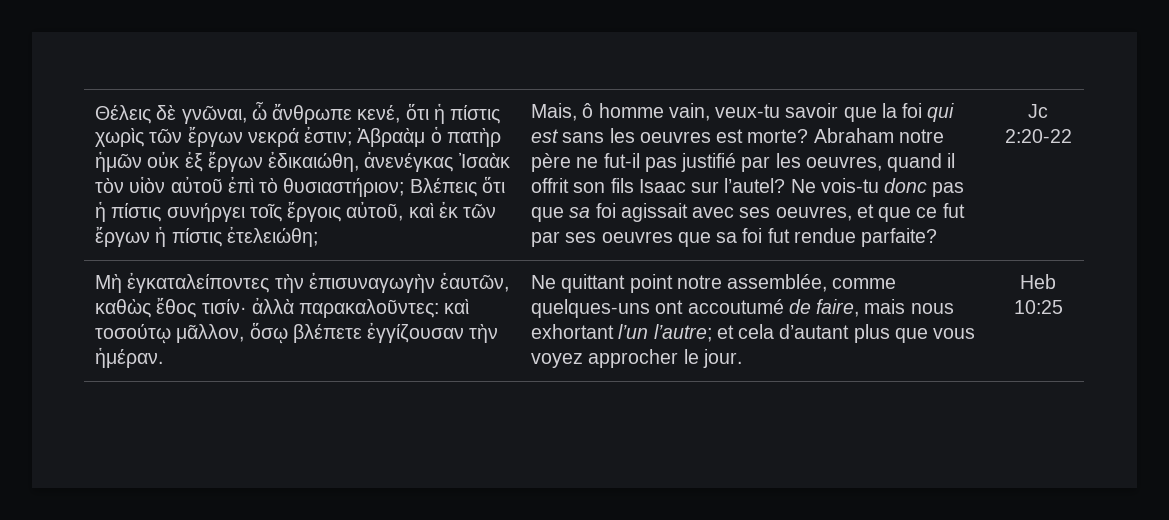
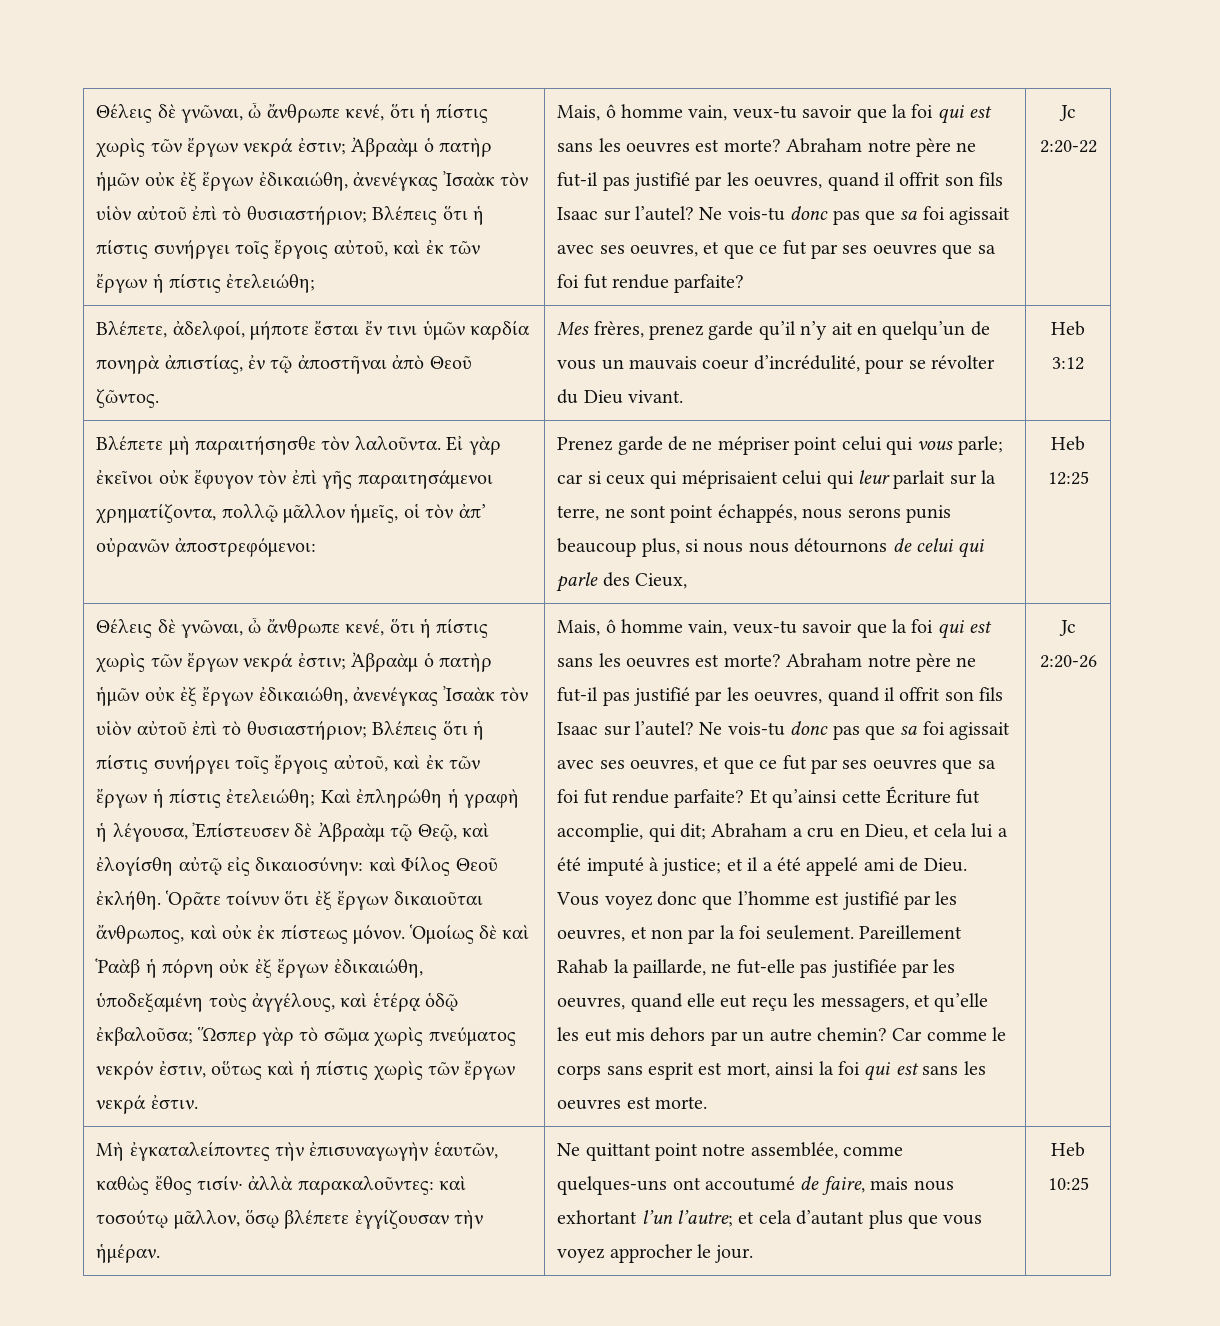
+ Βλέπετε, ἀδελφοί, μήποτε ἔσται ἔν τινι ὑμῶν καρδία πονηρὰ ἀπιστίας, ἐν τῷ ἀποστῆναι ἀπὸ Θεοῦ ζῶντος. | Mes frères, prenez garde qu’il n’y ait en quelqu’un de vous un mauvais coeur d’incrédulité, pour se révolter du Dieu vivant. | Heb 3:12
+ Βλέπετε μὴ παραιτήσησθε τὸν λαλοῦντα. Εἰ γὰρ ἐκεῖνοι οὐκ ἔφυγον τὸν ἐπὶ γῆς παραιτησάμενοι χρηματίζοντα, πολλῷ μᾶλλον ἡμεῖς, οἱ τὸν ἀπ’ οὐρανῶν ἀποστρεφόμενοι: | Prenez garde de ne mépriser point celui qui vous parle; car si ceux qui méprisaient celui qui leur parlait sur la terre, ne sont point échappés, nous serons punis beaucoup plus, si nous nous détournons de celui qui parle des Cieux, | Heb 12:25
+ Θέλεις δὲ γνῶναι, ὦ ἄνθρωπε κενέ, ὅτι ἡ πίστις χωρὶς τῶν ἔργων νεκρά ἐστιν; Ἀβραὰμ ὁ πατὴρ ἡμῶν οὐκ ἐξ ἔργων ἐδικαιώθη, ἀνενέγκας Ἰσαὰκ τὸν υἱὸν αὐτοῦ ἐπὶ τὸ θυσιαστήριον; Βλέπεις ὅτι ἡ πίστις συνήργει τοῖς ἔργοις αὐτοῦ, καὶ ἐκ τῶν ἔργων ἡ πίστις ἐτελειώθη; Καὶ ἐπληρώθη ἡ γραφὴ ἡ λέγουσα, Ἐπίστευσεν δὲ Ἀβραὰμ τῷ Θεῷ, καὶ ἐλογίσθη αὐτῷ εἰς δικαιοσύνην: καὶ Φίλος Θεοῦ ἐκλήθη. Ὁρᾶτε τοίνυν ὅτι ἐξ ἔργων δικαιοῦται ἄνθρωπος, καὶ οὐκ ἐκ πίστεως μόνον. Ὁμοίως δὲ καὶ Ῥαὰβ ἡ πόρνη οὐκ ἐξ ἔργων ἐδικαιώθη, ὑποδεξαμένη τοὺς ἀγγέλους, καὶ ἑτέρᾳ ὁδῷ ἐκβαλοῦσα; Ὥσπερ γὰρ τὸ σῶμα χωρὶς πνεύματος νεκρόν ἐστιν, οὕτως καὶ ἡ πίστις χωρὶς τῶν ἔργων νεκρά ἐστιν. | Mais, ô homme vain, veux-tu savoir que la foi qui est sans les oeuvres est morte? Abraham notre père ne fut-il pas justifié par les oeuvres, quand il offrit son fils Isaac sur l’autel? Ne vois-tu donc pas que sa foi agissait avec ses oeuvres, et que ce fut par ses oeuvres que sa foi fut rendue parfaite? Et qu’ainsi cette Écriture fut accomplie, qui dit; Abraham a cru en Dieu, et cela lui a été imputé à justice; et il a été appelé ami de Dieu. Vous voyez donc que l’homme est justifié par les oeuvres, et non par la foi seulement. Pareillement Rahab la paillarde, ne fut-elle pas justifiée par les oeuvres, quand elle eut reçu les messagers, et qu’elle les eut mis dehors par un autre chemin? Car comme le corps sans esprit est mort, ainsi la foi qui est sans les oeuvres est morte. | Jc 2:20-26

